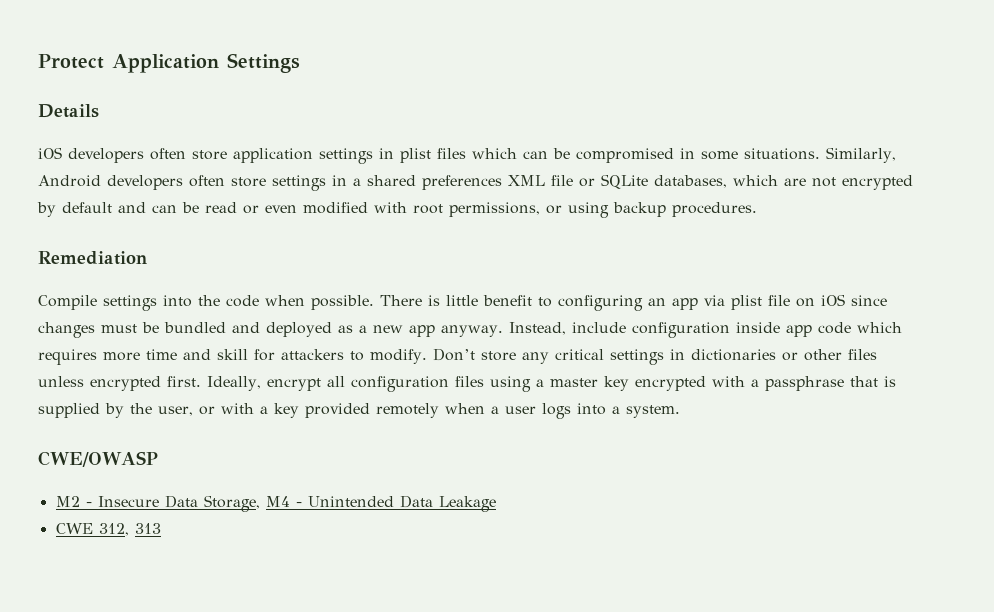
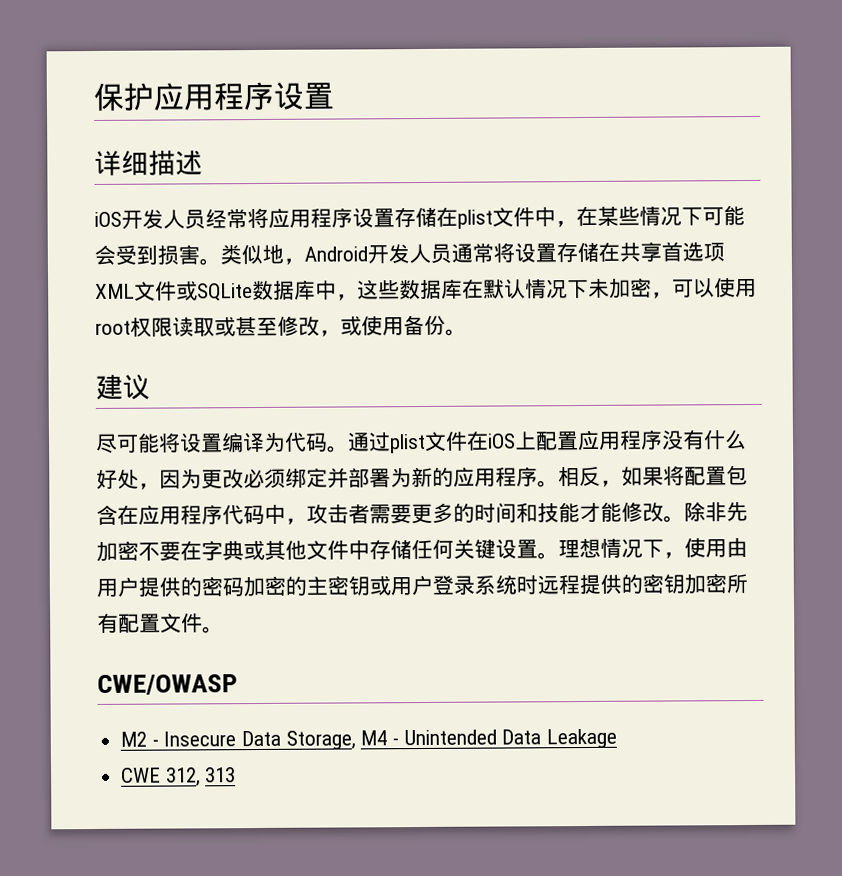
- Protect Application Settings
- Details
- iOS developers often store application settings in plist files which can be compromised in some situations. Similarly, Android developers often store settings in a shared preferences XML file or SQLite databases, which are not encrypted by default and can be read or even modified with root permissions, or using backup procedures.
- Remediation
- Compile settings into the code when possible. There is little benefit to configuring an app via plist file on iOS since changes must be bundled and deployed as a new app anyway. Instead, include configuration inside app code which requires more time and skill for attackers to modify. Don’t store any critical settings in dictionaries or other files unless encrypted first. Ideally, encrypt all configuration files using a master key encrypted with a passphrase that is supplied by the user, or with a key provided remotely when a user logs into a system.
+ 保护应用程序设置
+ 详细描述
+ iOS开发人员经常将应用程序设置存储在plist文件中，在某些情况下可能会受到损害。类似地，Android开发人员通常将设置存储在共享首选项XML文件或SQLite数据库中，这些数据库在默认情况下未加密，可以使用root权限读取或甚至修改，或使用备份。
+ 建议
+ 尽可能将设置编译为代码。通过plist文件在iOS上配置应用程序没有什么好处，因为更改必须绑定并部署为新的应用程序。相反，如果将配置包含在应用程序代码中，攻击者需要更多的时间和技能才能修改。除非先加密不要在字典或其他文件中存储任何关键设置。理想情况下，使用由用户提供的密码加密的主密钥或用户登录系统时远程提供的密钥加密所有配置文件。

